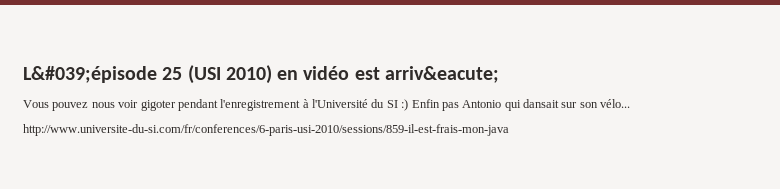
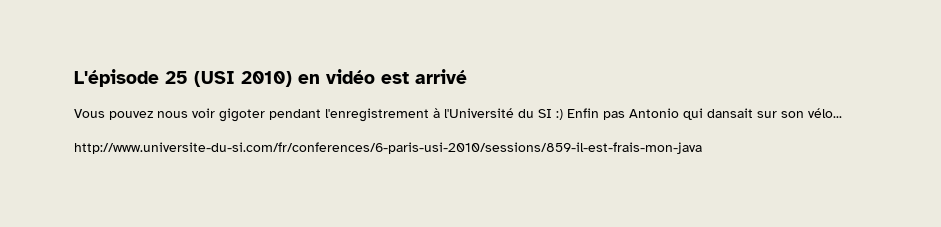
- L&#039;épisode 25 (USI 2010) en vidéo est arriv&eacute;
+ L'épisode 25 (USI 2010) en vidéo est arrivé

